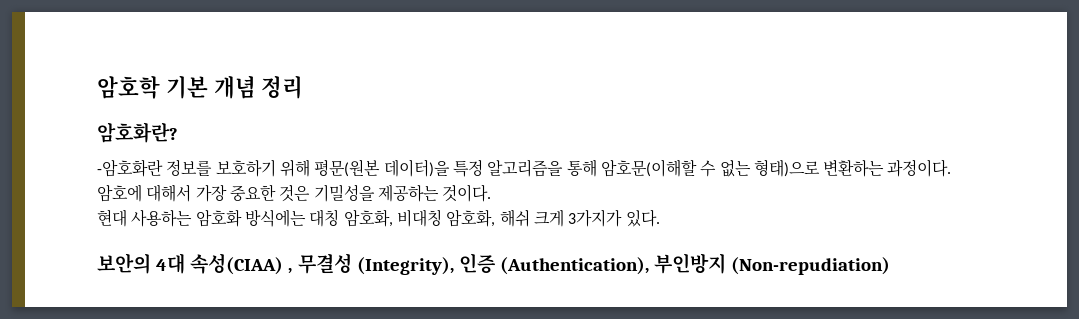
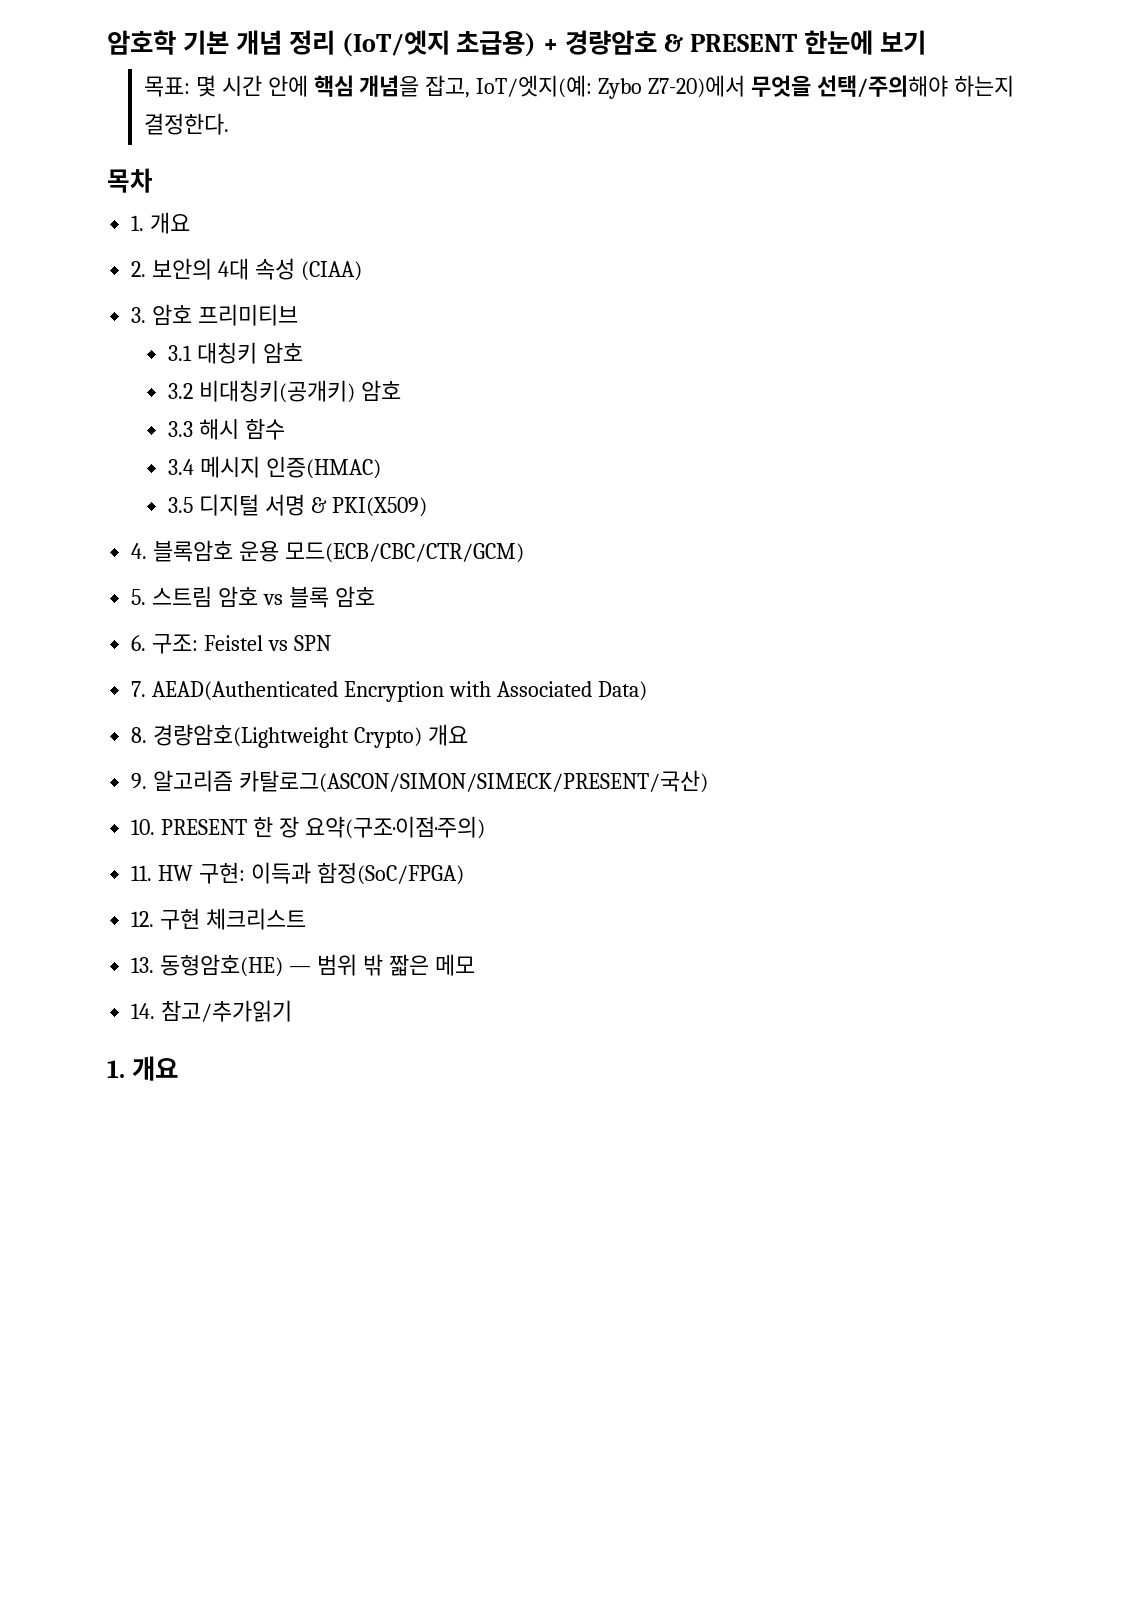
- 암호학 기본 개념 정리
- 암호화란?
- -암호화란 정보를 보호하기 위해 평문(원본 데이터)을 특정 알고리즘을 통해 암호문(이해할 수 없는 형태)으로 변환하는 과정이다.
- 암호에 대해서 가장 중요한 것은 기밀성을 제공하는 것이다.
- 현대 사용하는 암호화 방식에는 대칭 암호화, 비대칭 암호화, 해쉬 크게 3가지가 있다.
- 보안의 4대 속성(CIAA) , 무결성 (Integrity), 인증 (Authentication), 부인방지 (Non-repudiation)
+ 암호학 기본 개념 정리 (IoT/엣지 초급용) + 경량암호 & PRESENT 한눈에 보기
+ 목표: 몇 시간 안에 핵심 개념을 잡고, IoT/엣지(예: Zybo Z7-20)에서 무엇을 선택/주의해야 하는지 결정한다.
+ 목차
+ 1. 개요
+ 2. 보안의 4대 속성 (CIAA)
+ 3. 암호 프리미티브
+ 3.1 대칭키 암호
+ 3.2 비대칭키(공개키) 암호
+ 3.3 해시 함수
+ 3.4 메시지 인증(HMAC)
+ 3.5 디지털 서명 & PKI(X509)
+ 4. 블록암호 운용 모드(ECB/CBC/CTR/GCM)
+ 5. 스트림 암호 vs 블록 암호
+ 6. 구조: Feistel vs SPN
+ 7. AEAD(Authenticated Encryption with Associated Data)
+ 8. 경량암호(Lightweight Crypto) 개요
+ 9. 알고리즘 카탈로그(ASCON/SIMON/SIMECK/PRESENT/국산)
+ 10. PRESENT 한 장 요약(구조·이점·주의)
+ 11. HW 구현: 이득과 함정(SoC/FPGA)
+ 12. 구현 체크리스트
+ 13. 동형암호(HE) — 범위 밖 짧은 메모
+ 14. 참고/추가읽기
+ 1. 개요

